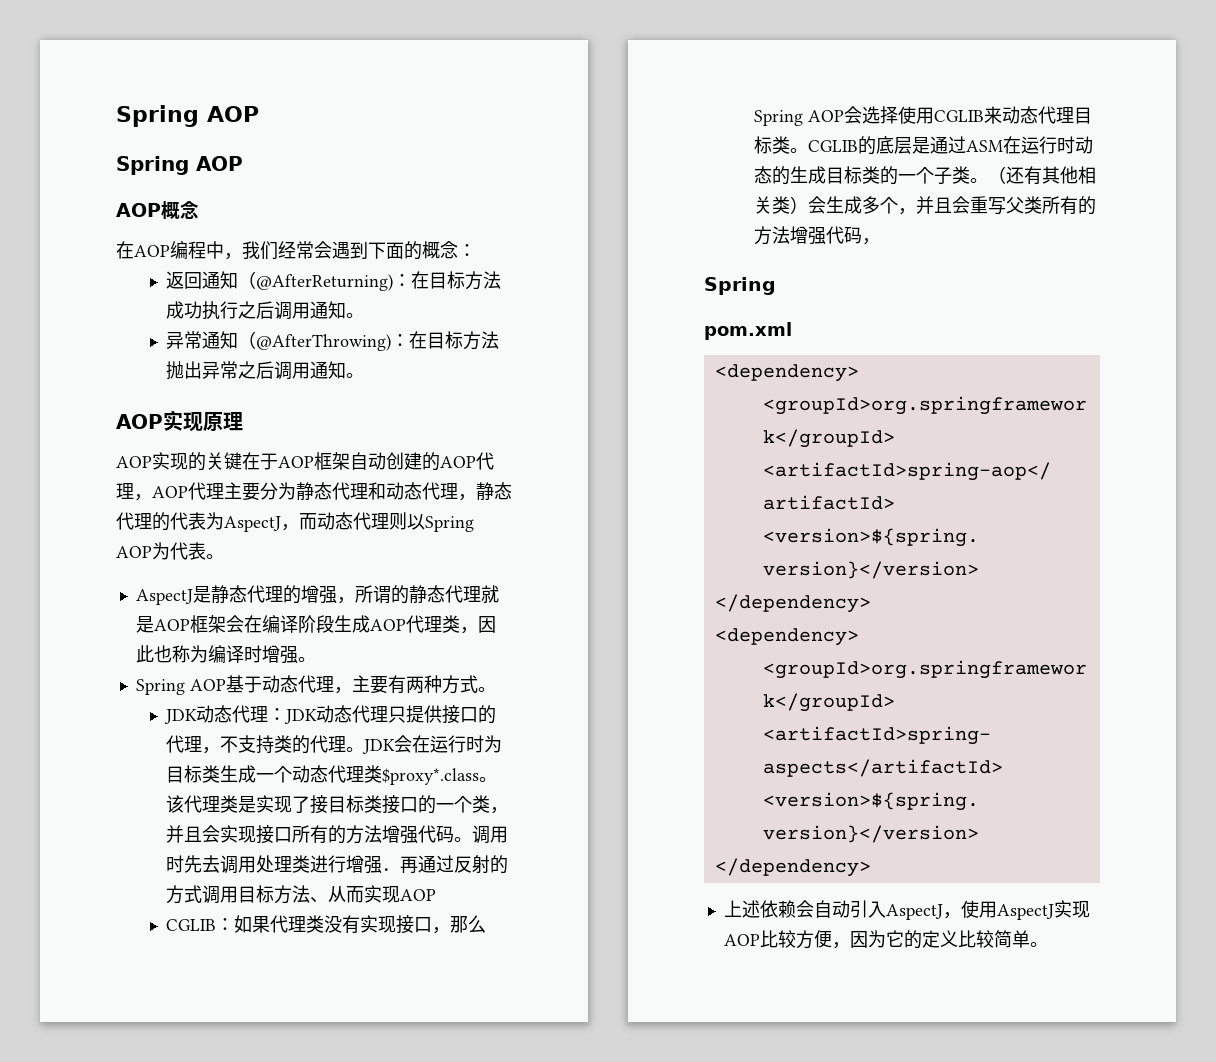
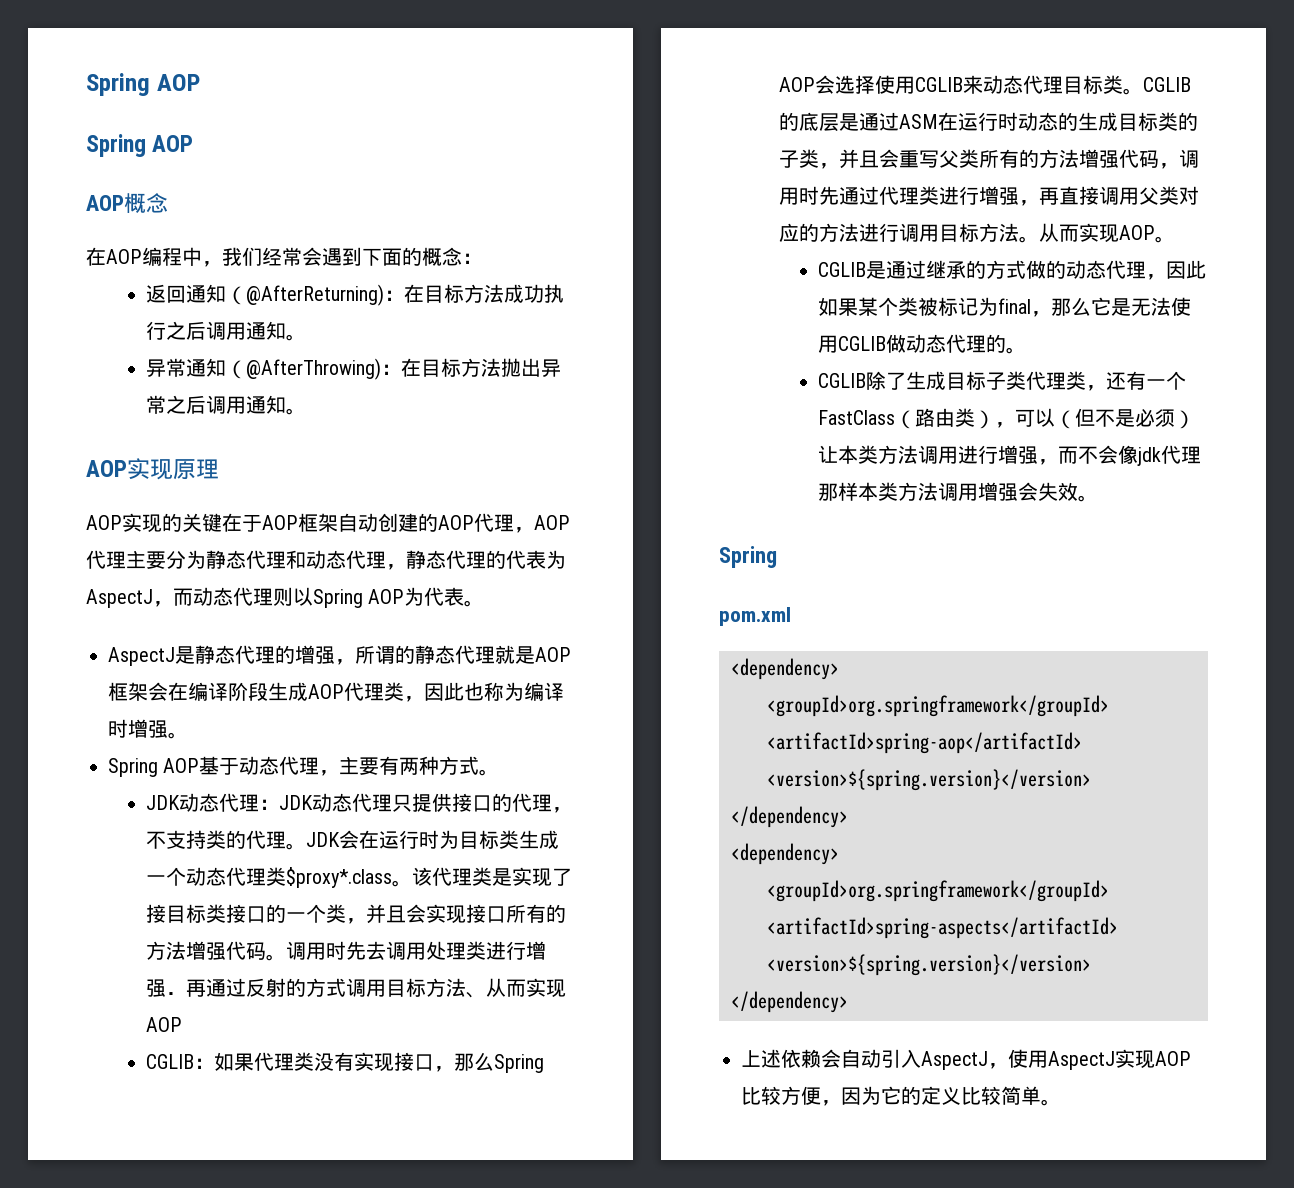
- CGLIB的底层是通过ASM在运行时动态的生成目标类的一个子类。（还有其他相关类）会生成多个，并且会重写父类所有的方法增强代码，
+ CGLIB的底层是通过ASM在运行时动态的生成目标类的子类，并且会重写父类所有的方法增强代码，调用时先通过代理类进行增强，再直接调用父类对应的方法进行调用目标方法。从而实现AOP。
+ CGLIB是通过继承的方式做的动态代理，因此如果某个类被标记为final，那么它是无法使用CGLIB做动态代理的。
+ CGLIB除了生成目标子类代理类，还有一个FastClass（路由类），可以（但不是必须）让本类方法调用进行增强，而不会像jdk代理那样本类方法调用增强会失效。

